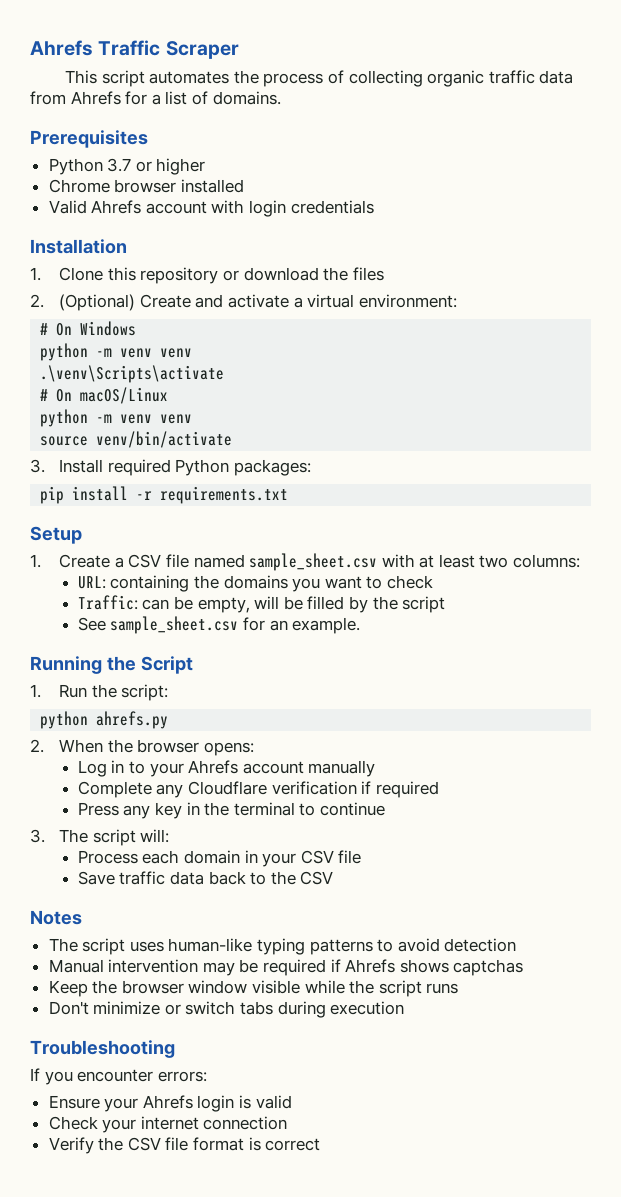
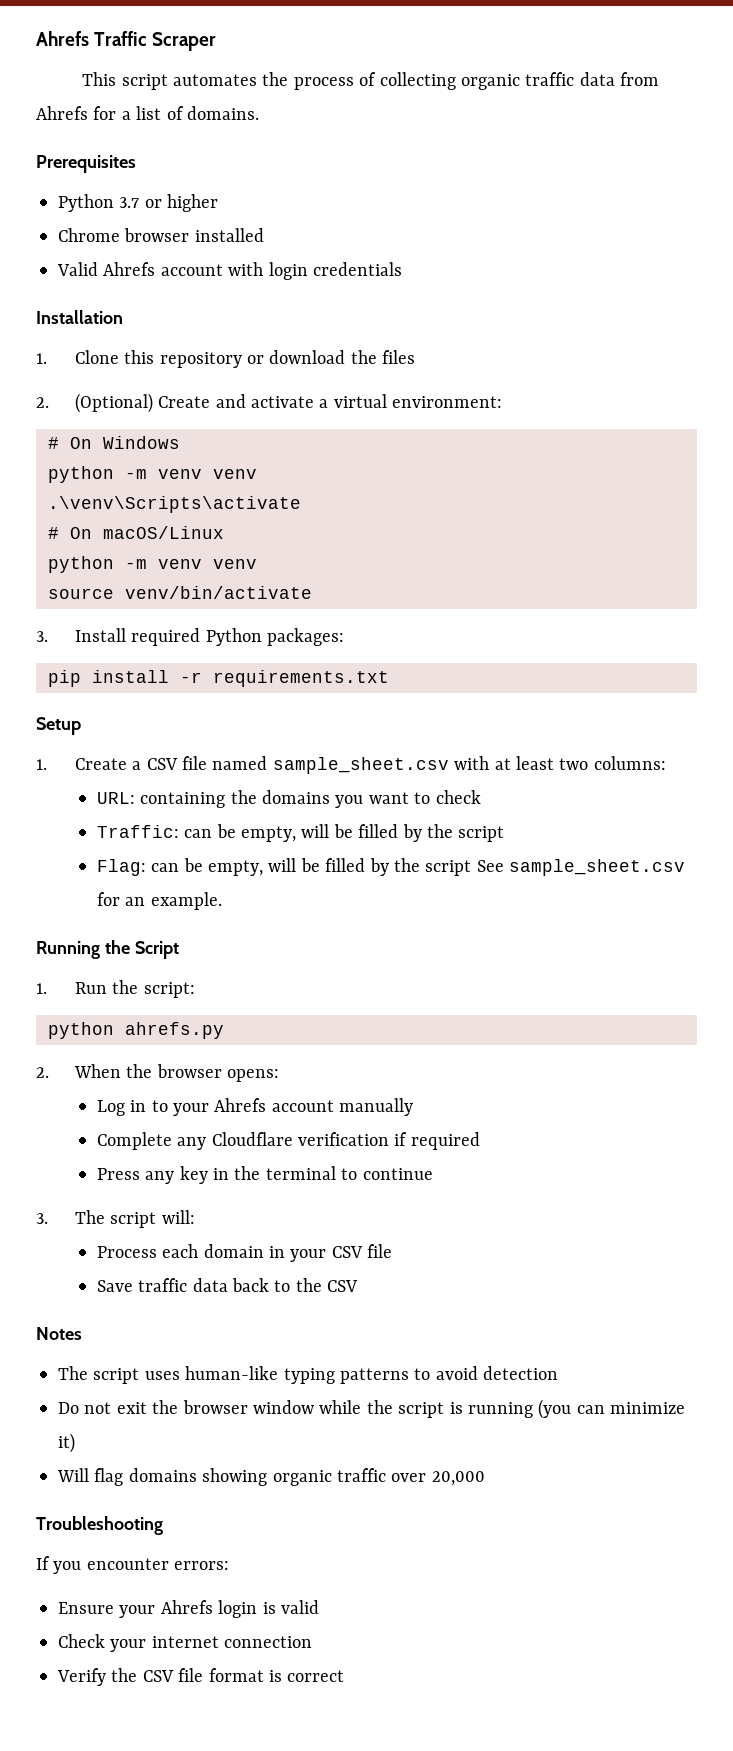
- See sample_sheet.csv for an example.
+ Flag: can be empty, will be filled by the script See sample_sheet.csv for an example.
- Manual intervention may be required if Ahrefs shows captchas
- Keep the browser window visible while the script runs
- Don't minimize or switch tabs during execution
+ Do not exit the browser window while the script is running (you can minimize it)
+ Will flag domains showing organic traffic over 20,000

